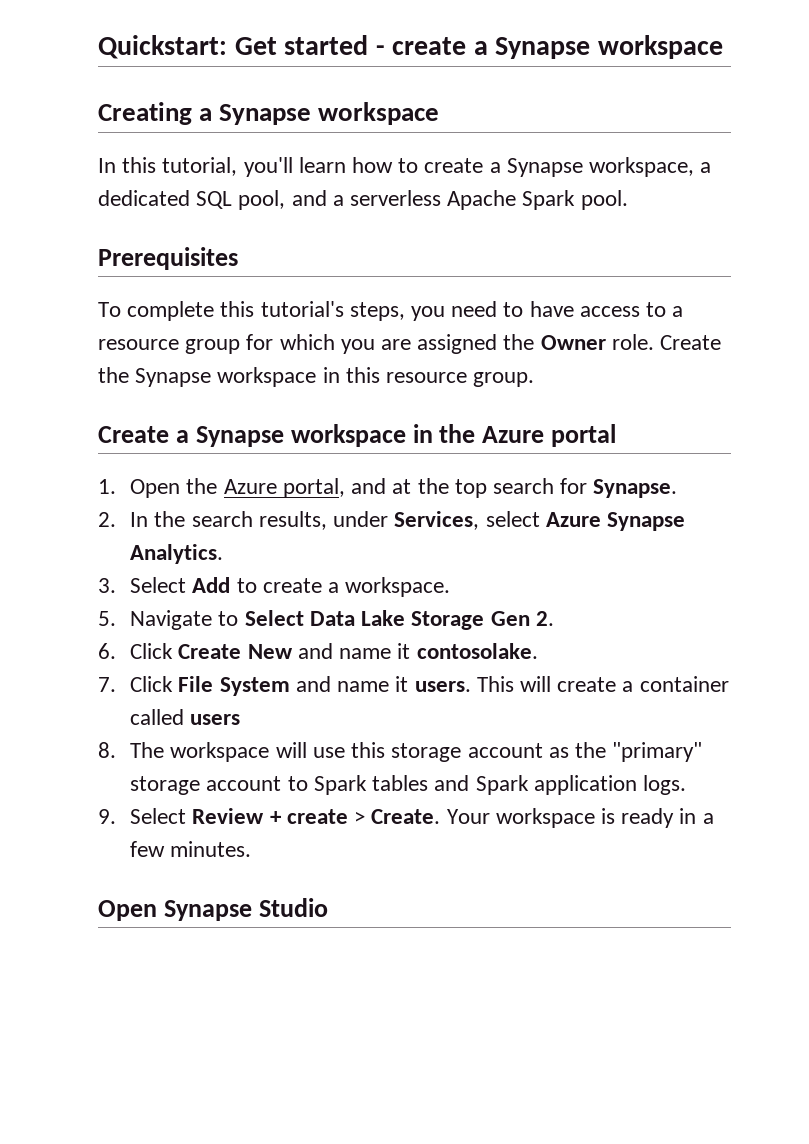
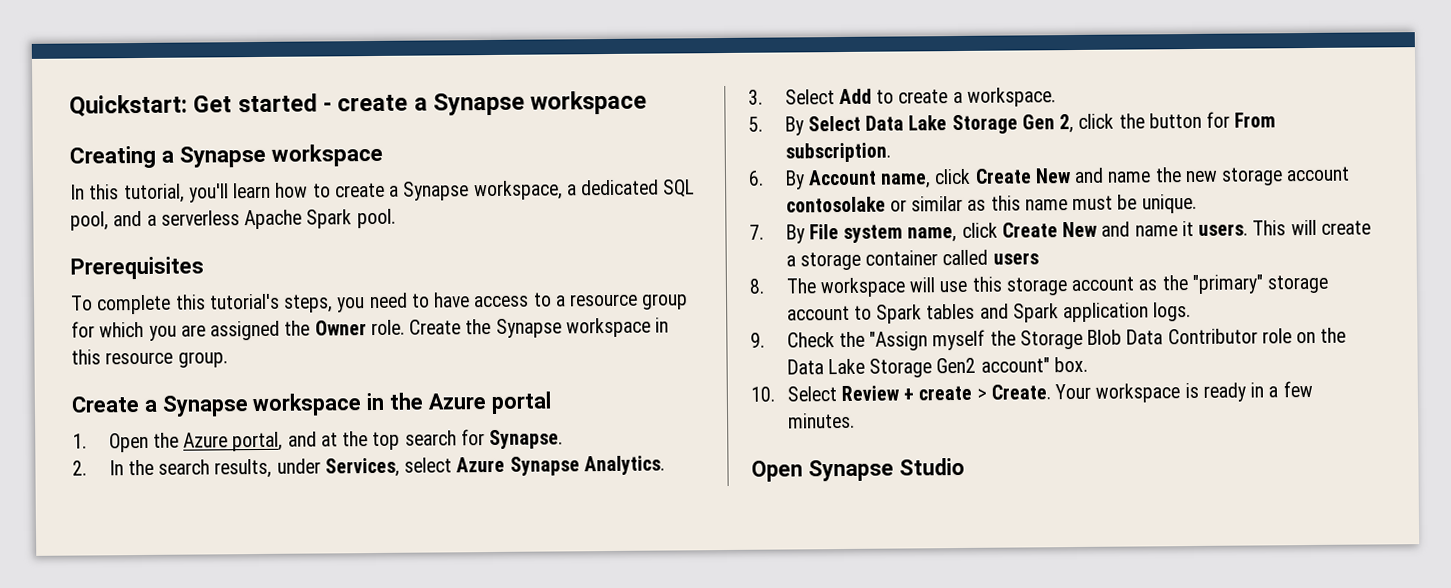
- 5. Navigate to Select Data Lake Storage Gen 2.
- 6. Click Create New and name it contosolake.
- 7. Click File System and name it users.
+ 5. By Select Data Lake Storage Gen 2, click the button for From subscription.
+ 6. By Account name, click Create New and name the new storage account contosolake or similar as this name must be unique.
+ 7. By File system name, click Create New and name it users.
- This will create a container called users
+ This will create a storage container called users
- 9. Select Review + create > Create.
+ 9. Check the "Assign myself the Storage Blob Data Contributor role on the Data Lake Storage Gen2 account" box.
+ 10. Select Review + create > Create.

